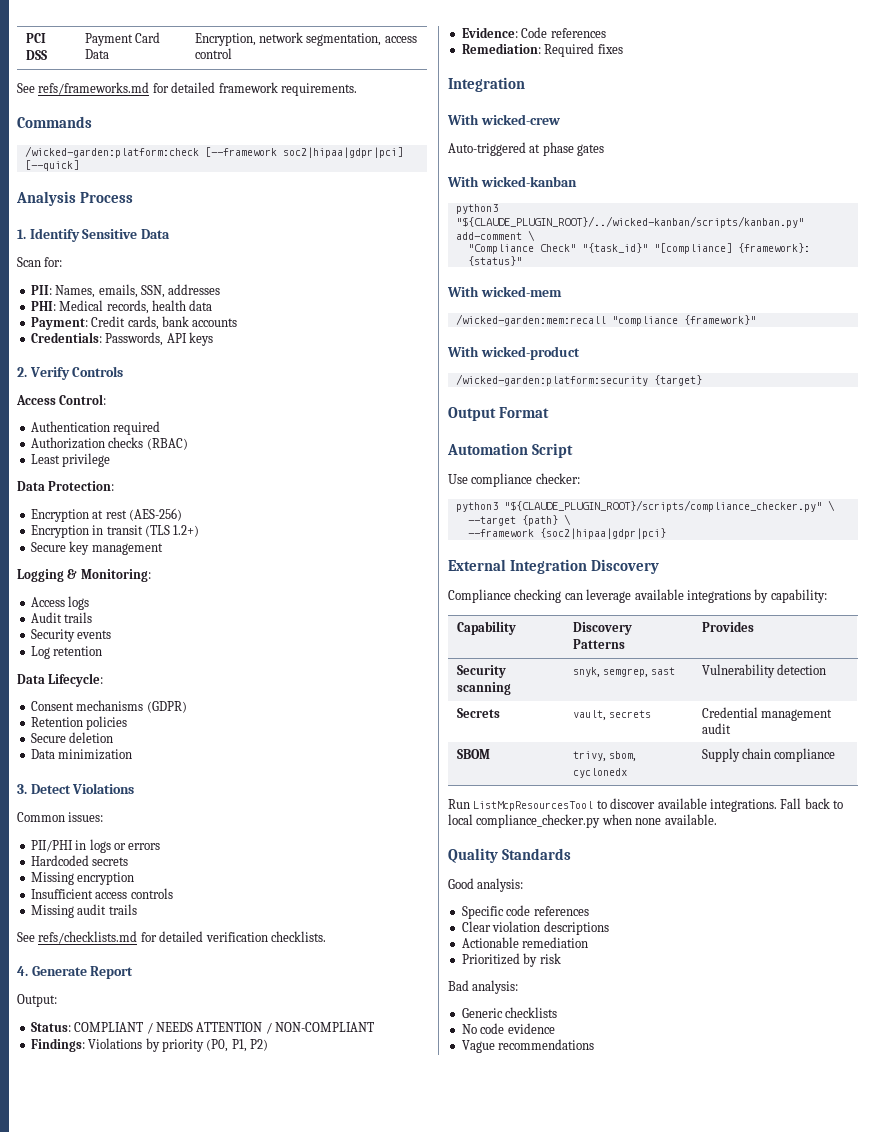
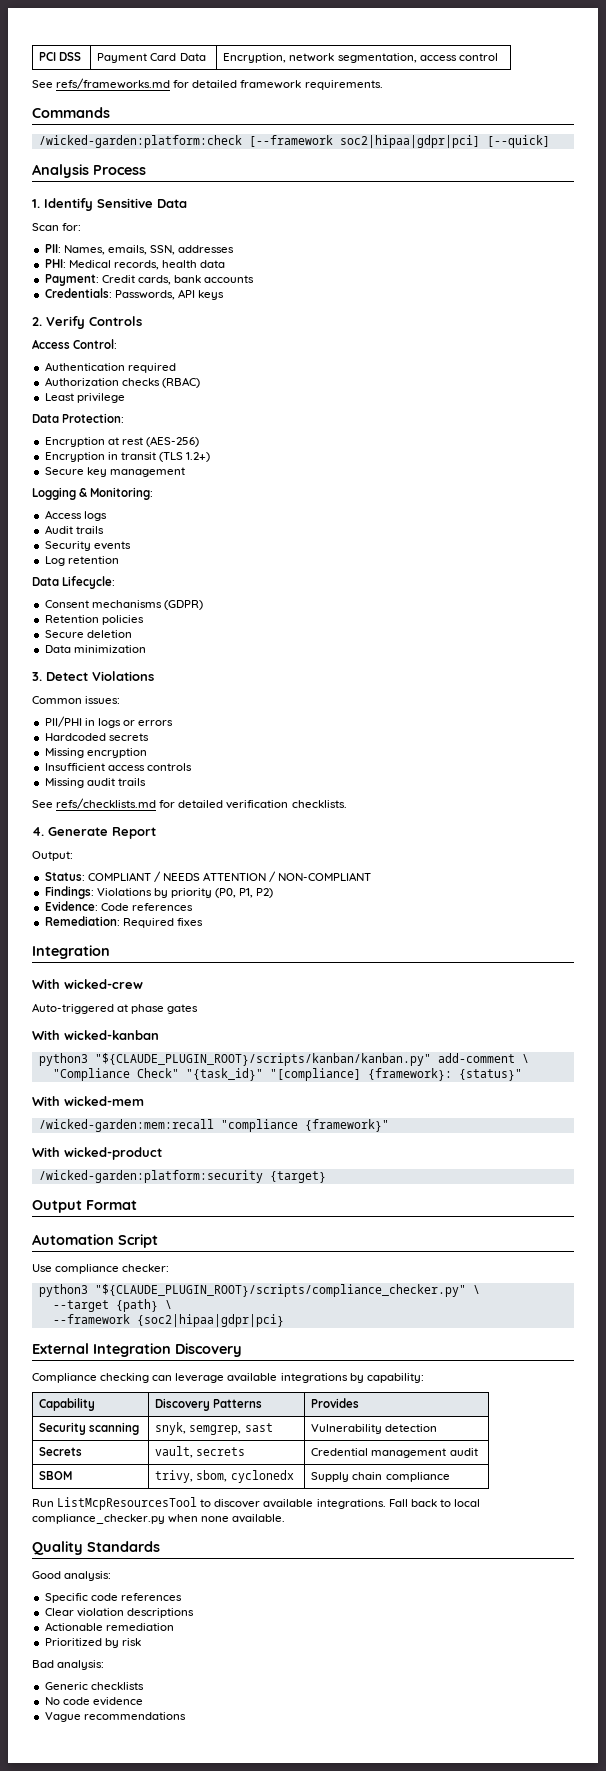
- python3 "${CLAUDE_PLUGIN_ROOT}/../wicked-kanban/scripts/kanban.py" add-comment \
+ python3 "${CLAUDE_PLUGIN_ROOT}/scripts/kanban/kanban.py" add-comment \

